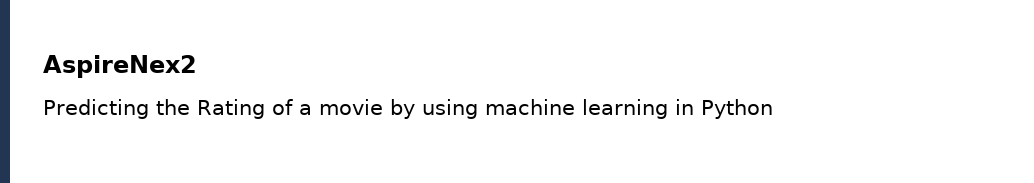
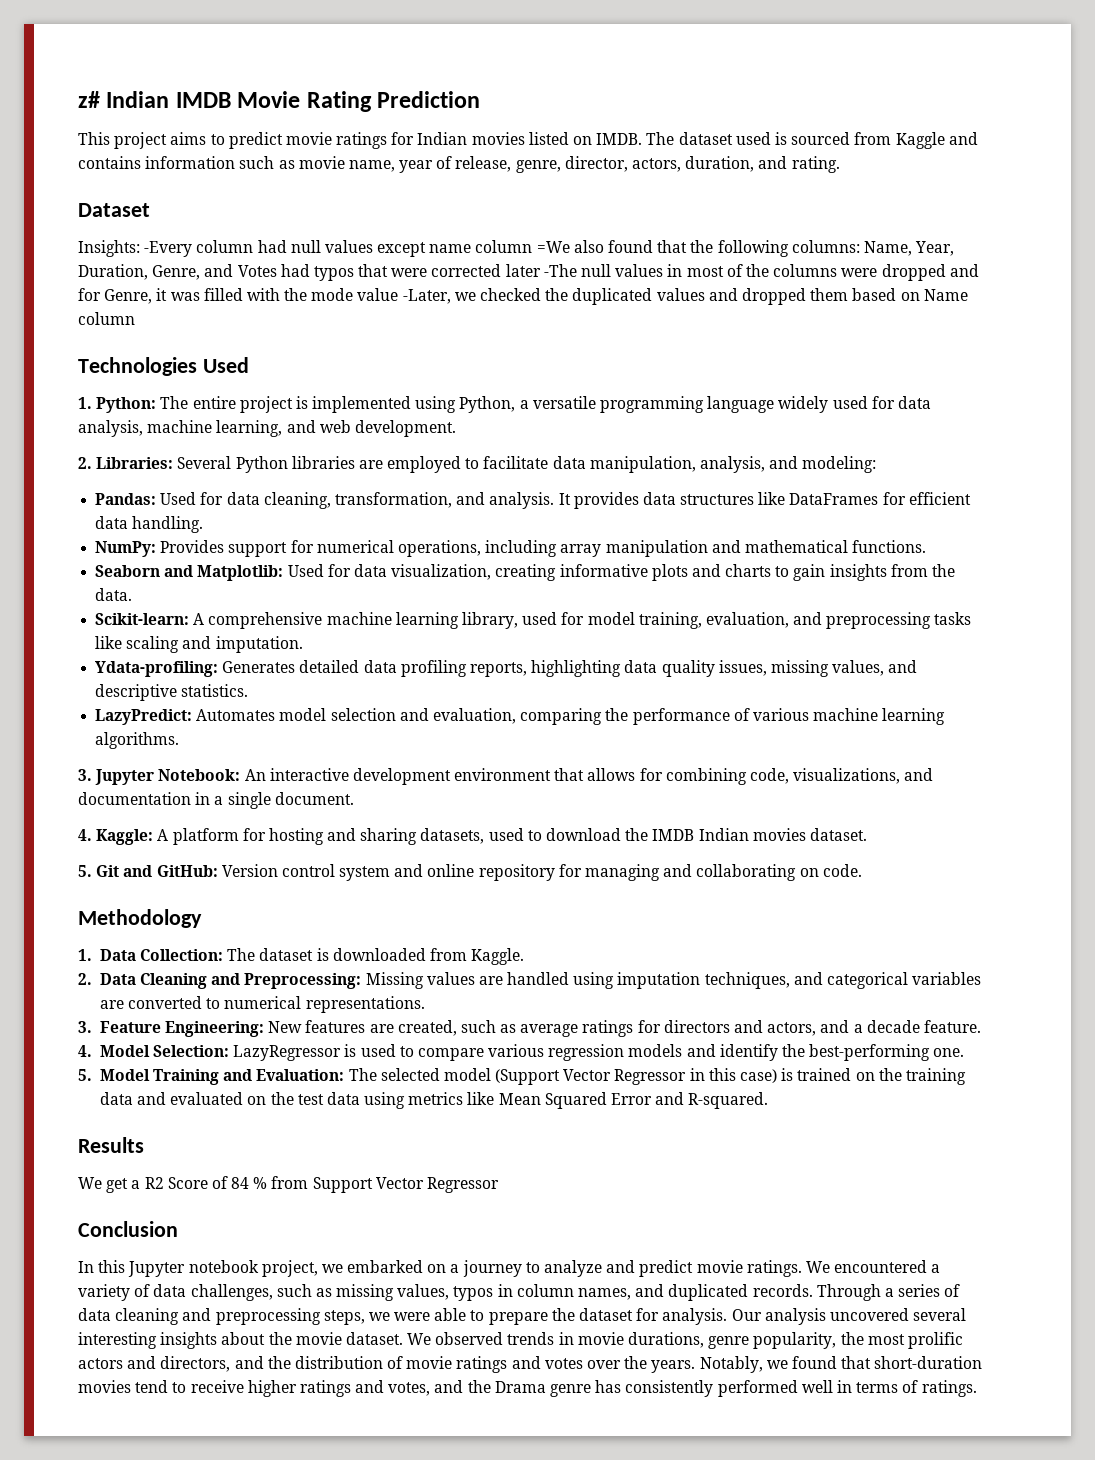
- AspireNex2
- Predicting the Rating of a movie by using machine learning in Python
+ z# Indian IMDB Movie Rating Prediction
+ This project aims to predict movie ratings for Indian movies listed on IMDB. The dataset used is sourced from Kaggle and contains information such as movie name, year of release, genre, director, actors, duration, and rating.
+ Dataset
+ Insights: -Every column had null values except name column =We also found that the following columns: Name, Year, Duration, Genre, and Votes had typos that were corrected later -The null values in most of the columns were dropped and for Genre, it was filled with the mode value -Later, we checked the duplicated values and dropped them based on Name column
+ Technologies Used
+ 1. Python: The entire project is implemented using Python, a versatile programming language widely used for data analysis, machine learning, and web development.
+ 2. Libraries: Several Python libraries are employed to facilitate data manipulation, analysis, and modeling:
+ Pandas: Used for data cleaning, transformation, and analysis. It provides data structures like DataFrames for efficient data handling.
+ NumPy: Provides support for numerical operations, including array manipulation and mathematical functions.
+ Seaborn and Matplotlib: Used for data visualization, creating informative plots and charts to gain insights from the data.
+ Scikit-learn: A comprehensive machine learning library, used for model training, evaluation, and preprocessing tasks like scaling and imputation.
+ Ydata-profiling: Generates detailed data profiling reports, highlighting data quality issues, missing values, and descriptive statistics.
+ LazyPredict: Automates model selection and evaluation, comparing the performance of various machine learning algorithms.
+ 3. Jupyter Notebook: An interactive development environment that allows for combining code, visualizations, and documentation in a single document.
+ 4. Kaggle: A platform for hosting and sharing datasets, used to download the IMDB Indian movies dataset.
+ 5. Git and GitHub: Version control system and online repository for managing and collaborating on code.
+ Methodology
+ 1. Data Collection: The dataset is downloaded from Kaggle.
+ 2. Data Cleaning and Preprocessing: Missing values are handled using imputation techniques, and categorical variables are converted to numerical representations.
+ 3. Feature Engineering: New features are created, such as average ratings for directors and actors, and a decade feature.
+ 4. Model Selection: LazyRegressor is used to compare various regression models and identify the best-performing one.
+ 5. Model Training and Evaluation: The selected model (Support Vector Regressor in this case) is trained on the training data and evaluated on the test data using metrics like Mean Squared Error and R-squared.
+ Results
+ We get a R2 Score of 84 % from Support Vector Regressor
+ Conclusion
+ In this Jupyter notebook project, we embarked on a journey to analyze and predict movie ratings. We encountered a variety of data challenges, such as missing values, typos in column names, and duplicated records. Through a series of data cleaning and preprocessing steps, we were able to prepare the dataset for analysis. Our analysis uncovered several interesting insights about the movie dataset. We observed trends in movie durations, genre popularity, the most prolific actors and directors, and the distribution of movie ratings and votes over the years. Notably, we found that short-duration movies tend to receive higher ratings and votes, and the Drama genre has consistently performed well in terms of ratings.

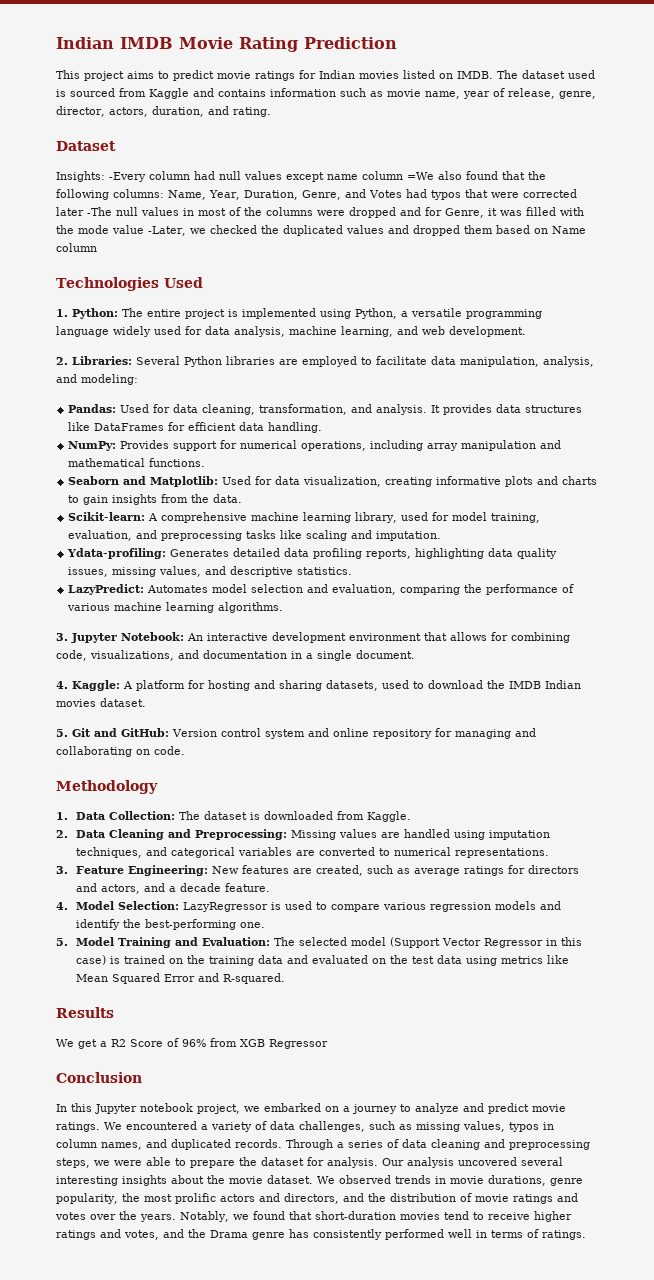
- z# Indian IMDB Movie Rating Prediction
+ Indian IMDB Movie Rating Prediction
- We get a R2 Score of 84 % from Support Vector Regressor
+ We get a R2 Score of 96% from XGB Regressor

